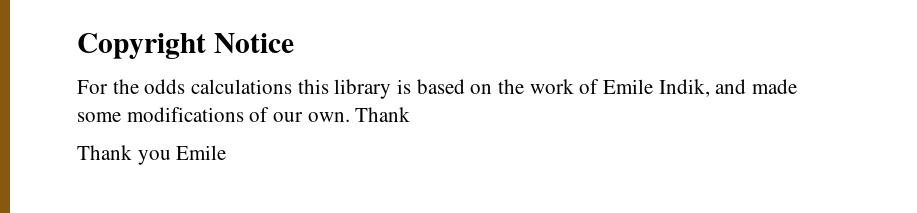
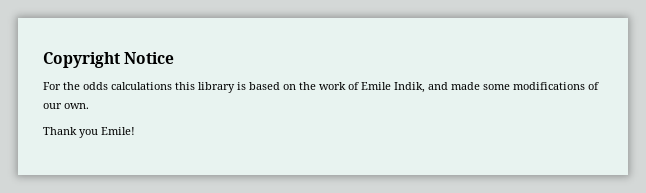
- For the odds calculations this library is based on the work of Emile Indik, and made some modifications of our own. Thank
+ For the odds calculations this library is based on the work of Emile Indik, and made some modifications of our own.
- Thank you Emile
+ Thank you Emile!

